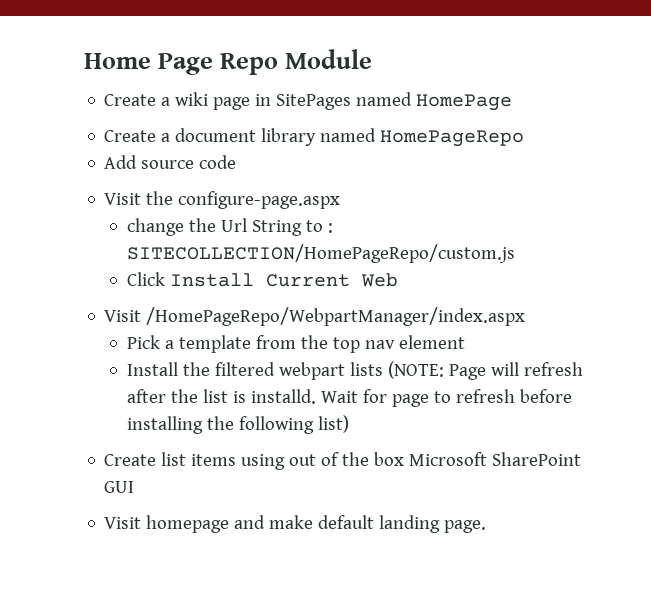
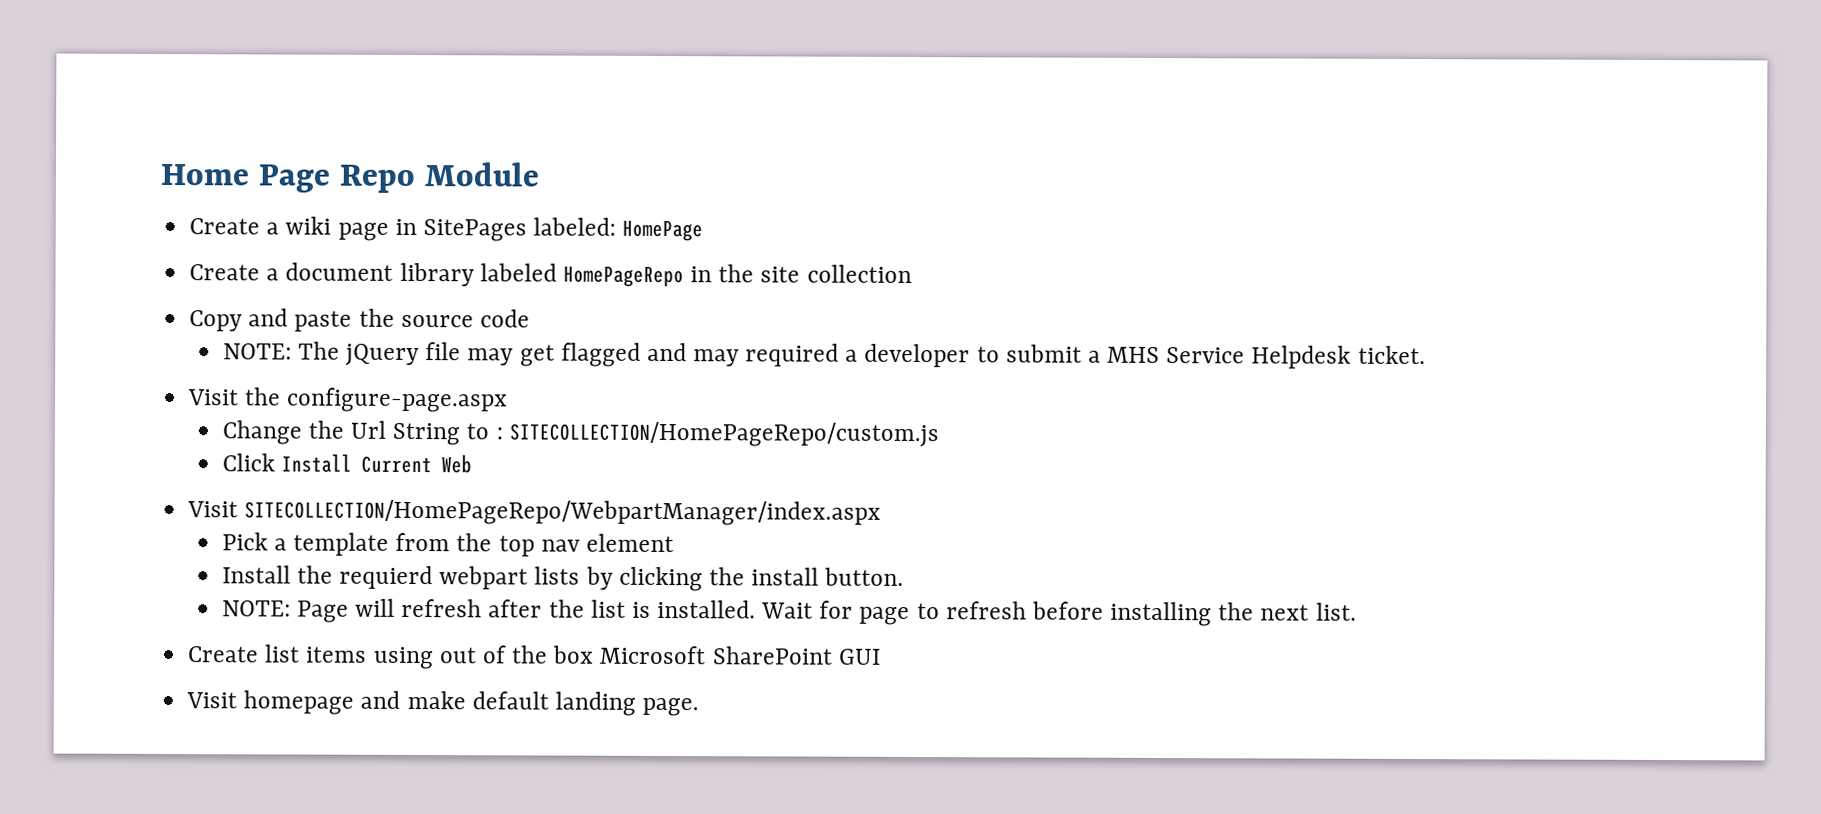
- Create a wiki page in SitePages named HomePage
+ Create a wiki page in SitePages labeled: HomePage
- Create a document library named HomePageRepo
- Add source code
+ Create a document library labeled HomePageRepo in the site collection
+ Copy and paste the source code
+ NOTE: The jQuery file may get flagged and may required a developer to submit a MHS Service Helpdesk ticket.
- change the Url String to : SITECOLLECTION/HomePageRepo/custom.js
+ Change the Url String to : SITECOLLECTION/HomePageRepo/custom.js
- Visit /HomePageRepo/WebpartManager/index.aspx
+ Visit SITECOLLECTION/HomePageRepo/WebpartManager/index.aspx
- Install the filtered webpart lists (NOTE: Page will refresh after the list is installd.
+ Install the requierd webpart lists by clicking the install button.
+ NOTE: Page will refresh after the list is installed.
- Wait for page to refresh before installing the following list)
+ Wait for page to refresh before installing the next list.

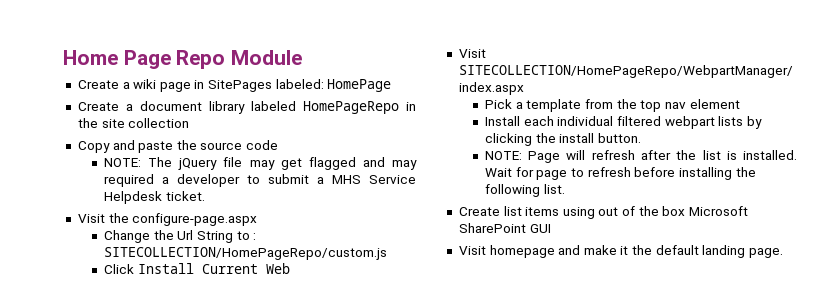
- Install the requierd webpart lists by clicking the install button.
+ Install each individual filtered webpart lists by clicking the install button.
- Wait for page to refresh before installing the next list.
+ Wait for page to refresh before installing the following list.
- Visit homepage and make default landing page.
+ Visit homepage and make it the default landing page.

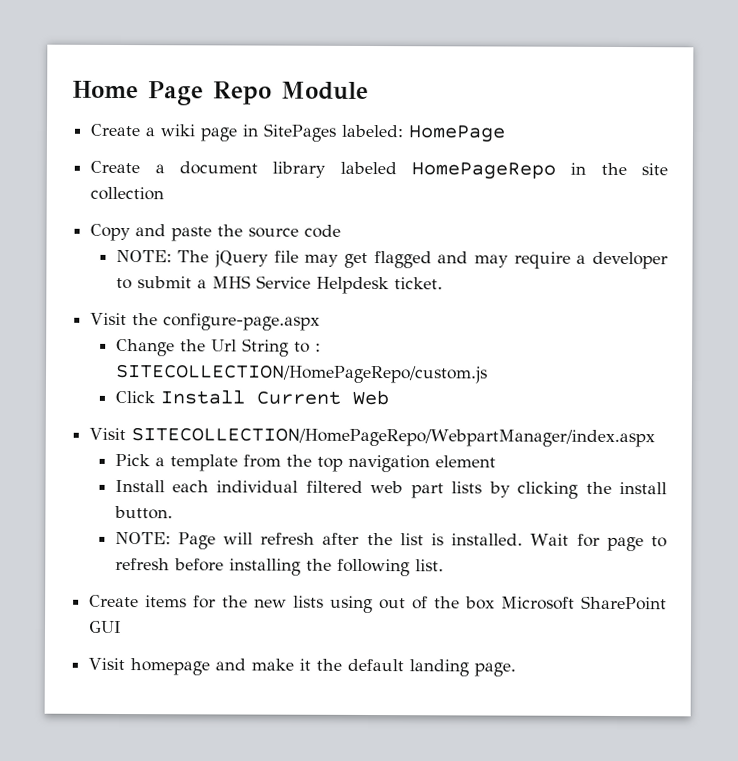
- NOTE: The jQuery file may get flagged and may required a developer to submit a MHS Service Helpdesk ticket.
+ NOTE: The jQuery file may get flagged and may require a developer to submit a MHS Service Helpdesk ticket.
- Pick a template from the top nav element
+ Pick a template from the top navigation element
- Install each individual filtered webpart lists by clicking the install button.
+ Install each individual filtered web part lists by clicking the install button.
- Create list items using out of the box Microsoft SharePoint GUI
+ Create items for the new lists using out of the box Microsoft SharePoint GUI

